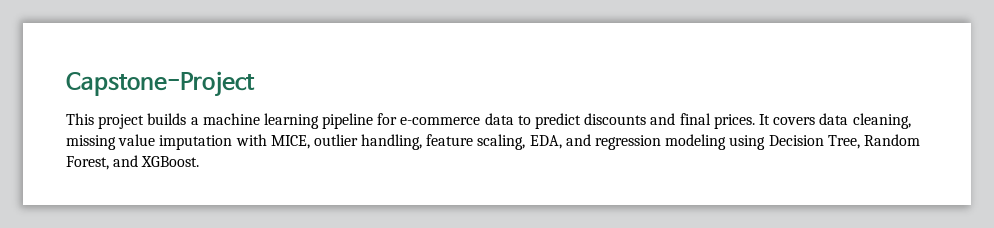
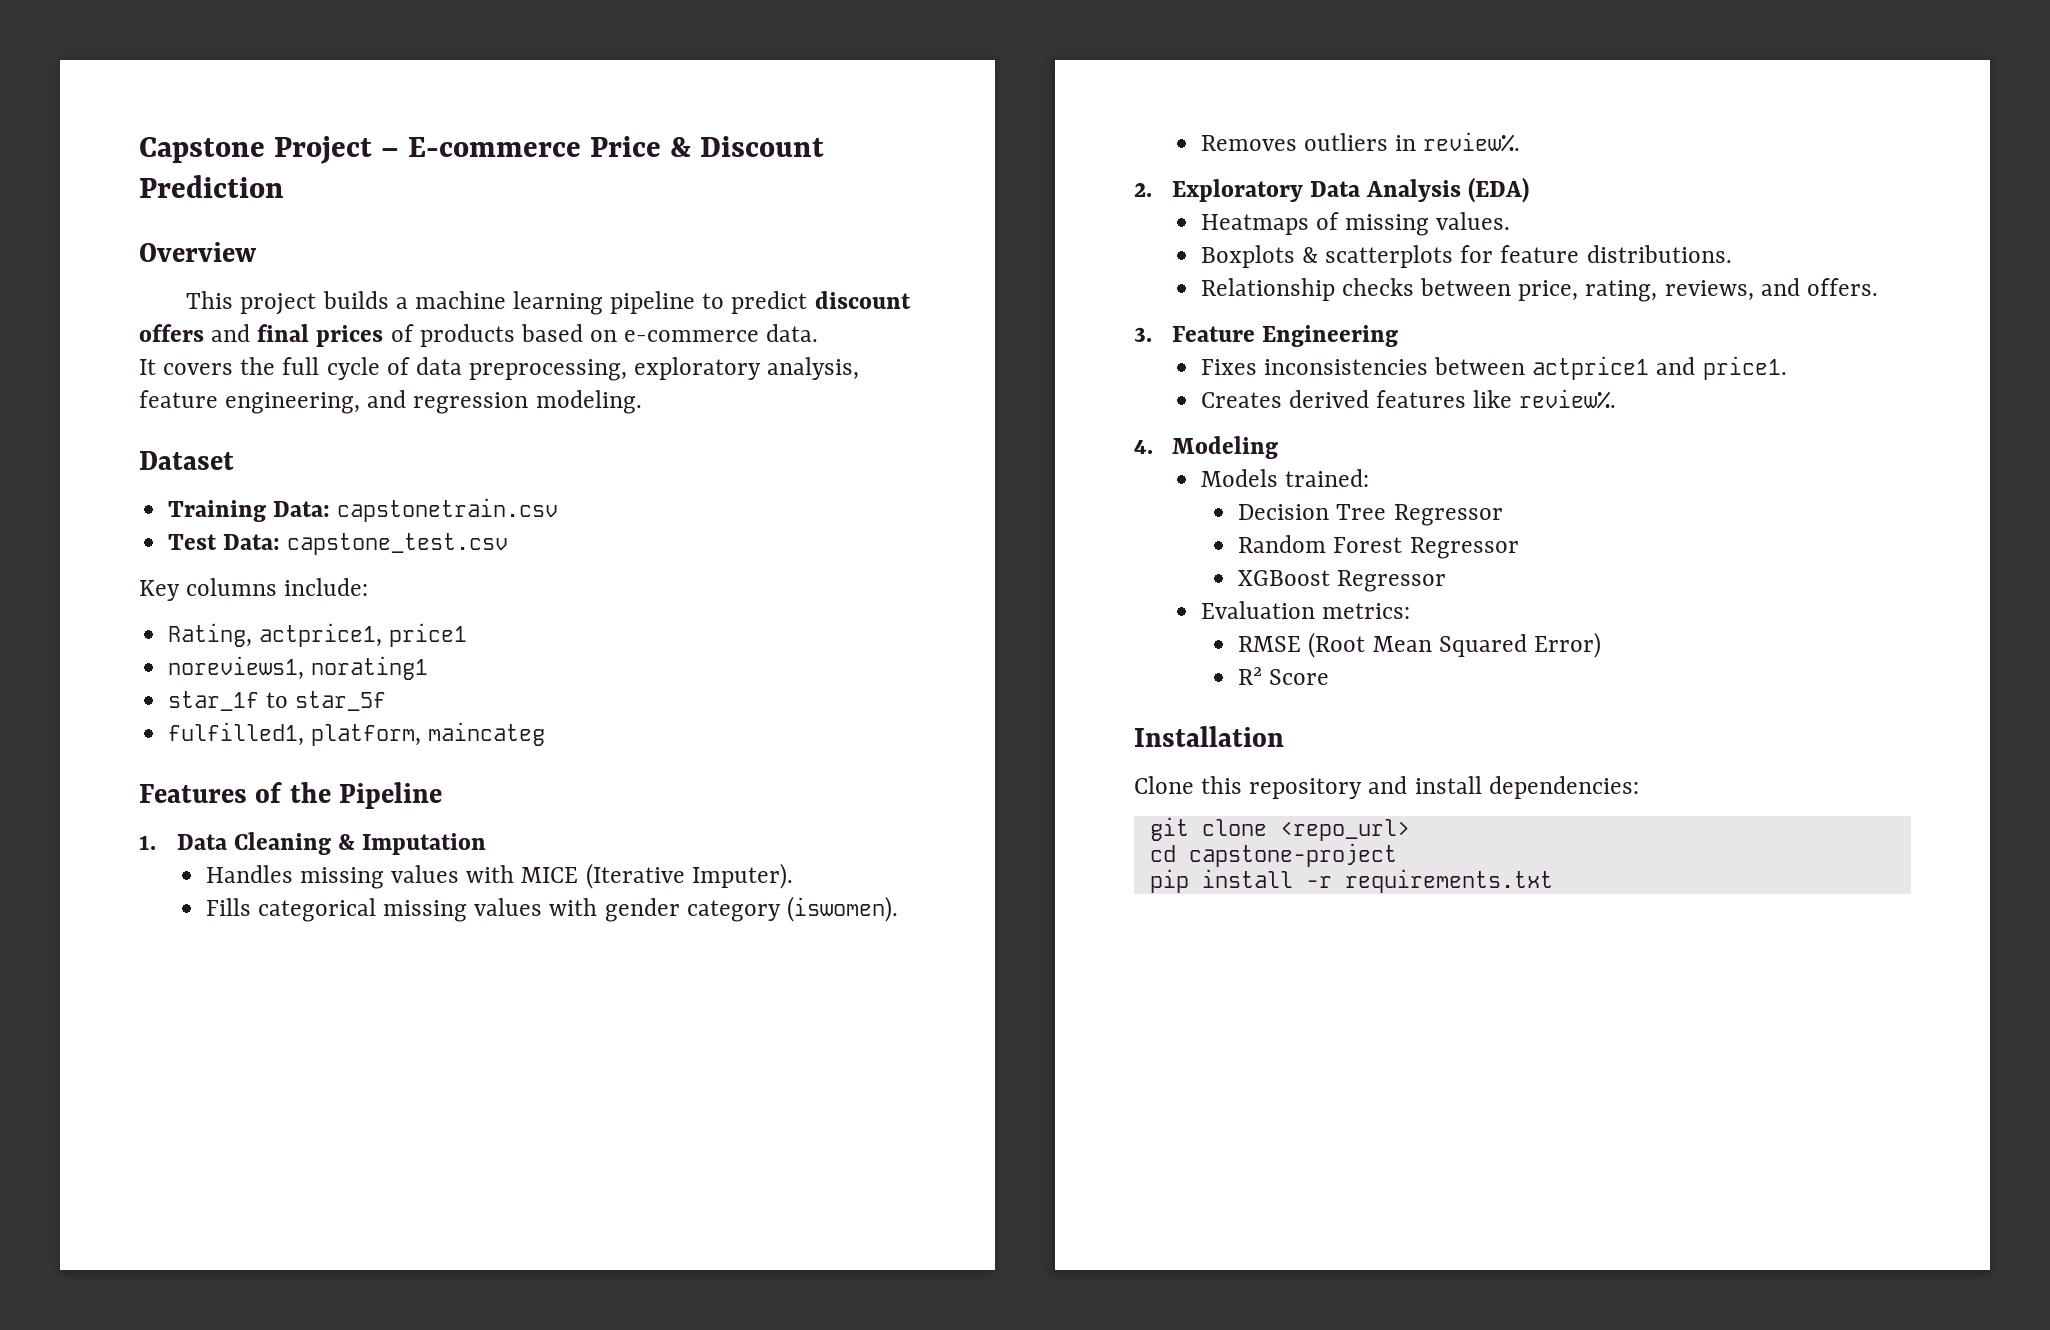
- Capstone-Project
+ Capstone Project – E-commerce Price & Discount Prediction
+ Overview
- This project builds a machine learning pipeline for e-commerce data to predict discounts and final prices. It covers data cleaning, missing value imputation with MICE, outlier handling, feature scaling, EDA, and regression modeling using Decision Tree, Random Forest, and XGBoost.
+ This project builds a machine learning pipeline to predict discount offers and final prices of products based on e-commerce data.
+ It covers the full cycle of data preprocessing, exploratory analysis, feature engineering, and regression modeling.
+ Dataset
+ Training Data: capstonetrain.csv
+ Test Data: capstone_test.csv
+ Key columns include:
+ Rating, actprice1, price1
+ noreviews1, norating1
+ star_1f to star_5f
+ fulfilled1, platform, maincateg
+ Features of the Pipeline
+ 1. Data Cleaning & Imputation
+ Handles missing values with MICE (Iterative Imputer).
+ Fills categorical missing values with gender category (iswomen).
+ Removes outliers in review%.
+ 2. Exploratory Data Analysis (EDA)
+ Heatmaps of missing values.
+ Boxplots & scatterplots for feature distributions.
+ Relationship checks between price, rating, reviews, and offers.
+ 3. Feature Engineering
+ Fixes inconsistencies between actprice1 and price1.
+ Creates derived features like review%.
+ 4. Modeling
+ Models trained:
+ Decision Tree Regressor
+ Random Forest Regressor
+ XGBoost Regressor
+ Evaluation metrics:
+ RMSE (Root Mean Squared Error)
+ R² Score
+ Installation
+ Clone this repository and install dependencies:
+ git clone <repo_url>
+ cd capstone-project
+ pip install -r requirements.txt

